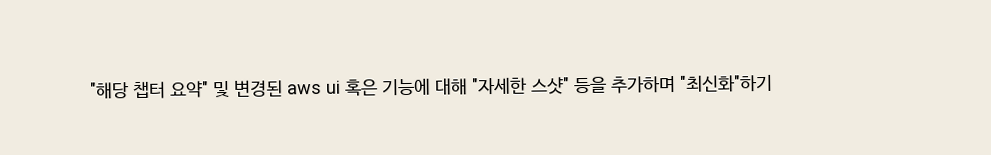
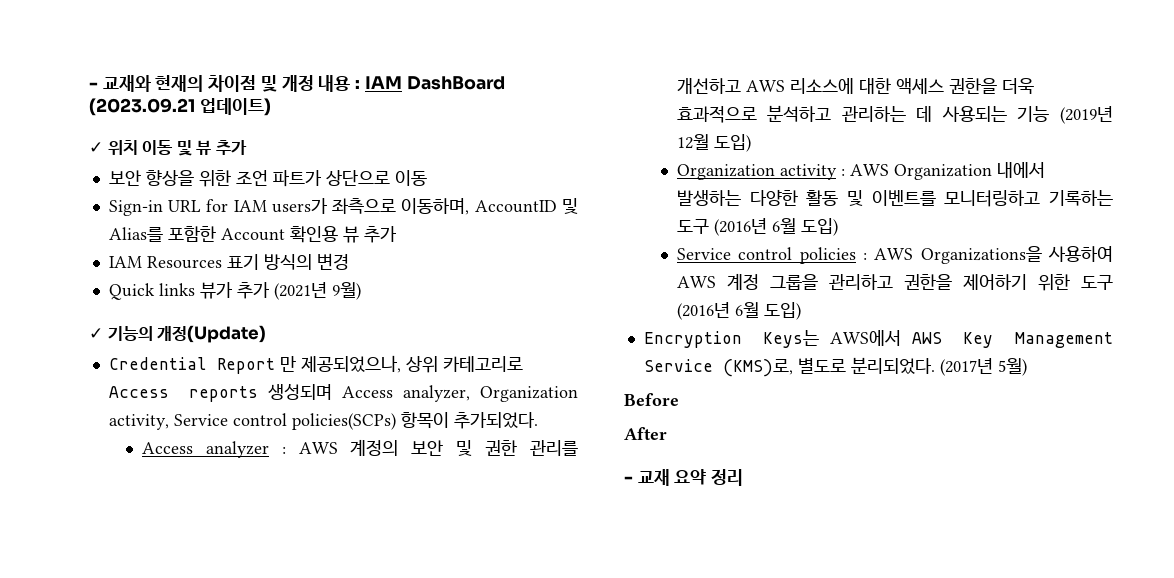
- "해당 챕터 요약" 및 변경된 aws ui 혹은 기능에 대해 "자세한 스샷" 등을 추가하며 "최신화"하기
+ - 교재와 현재의 차이점 및 개정 내용 : IAM DashBoard (2023.09.21 업데이트)
+ ✓ 위치 이동 및 뷰 추가
+ 보안 향상을 위한 조언 파트가 상단으로 이동
+ Sign-in URL for IAM users가 좌측으로 이동하며, AccountID 및 Alias를 포함한 Account 확인용 뷰 추가
+ IAM Resources 표기 방식의 변경
+ Quick links 뷰가 추가 (2021년 9월)
+ ✓ 기능의 개정(Update)
+ Credential Report 만 제공되었으나, 상위 카테고리로 Access reports 생성되며 Access analyzer, Organization activity, Service control policies(SCPs) 항목이 추가되었다.
+ Access analyzer : AWS 계정의 보안 및 권한 관리를 개선하고 AWS 리소스에 대한 액세스 권한을 더욱 효과적으로 분석하고 관리하는 데 사용되는 기능 (2019년 12월 도입)
+ Organization activity : AWS Organization 내에서 발생하는 다양한 활동 및 이벤트를 모니터링하고 기록하는 도구 (2016년 6월 도입)
+ Service control policies : AWS Organizations을 사용하여 AWS 계정 그룹을 관리하고 권한을 제어하기 위한 도구 (2016년 6월 도입)
+ Encryption Keys는 AWS에서 AWS Key Management Service (KMS)로, 별도로 분리되었다. (2017년 5월)
+ Before
+ After
+ - 교재 요약 정리

